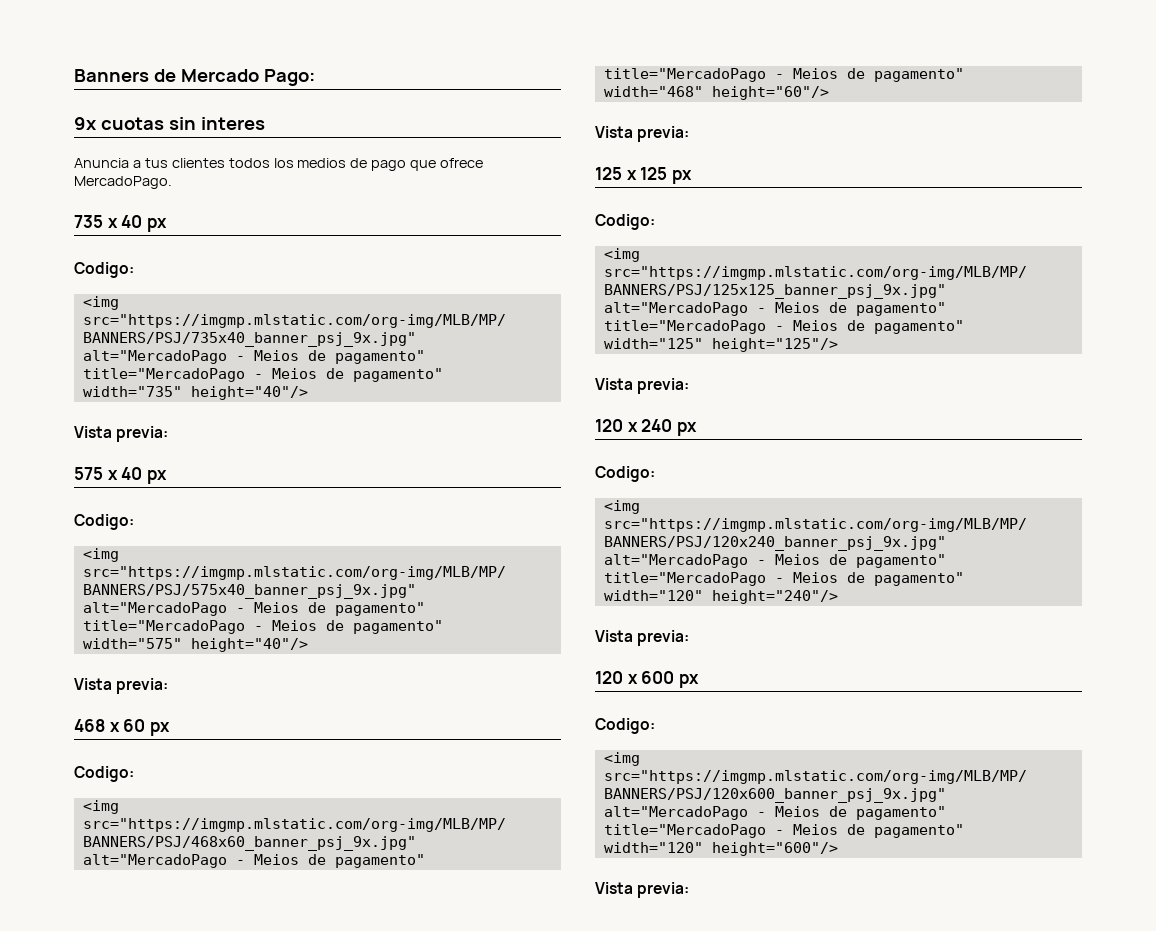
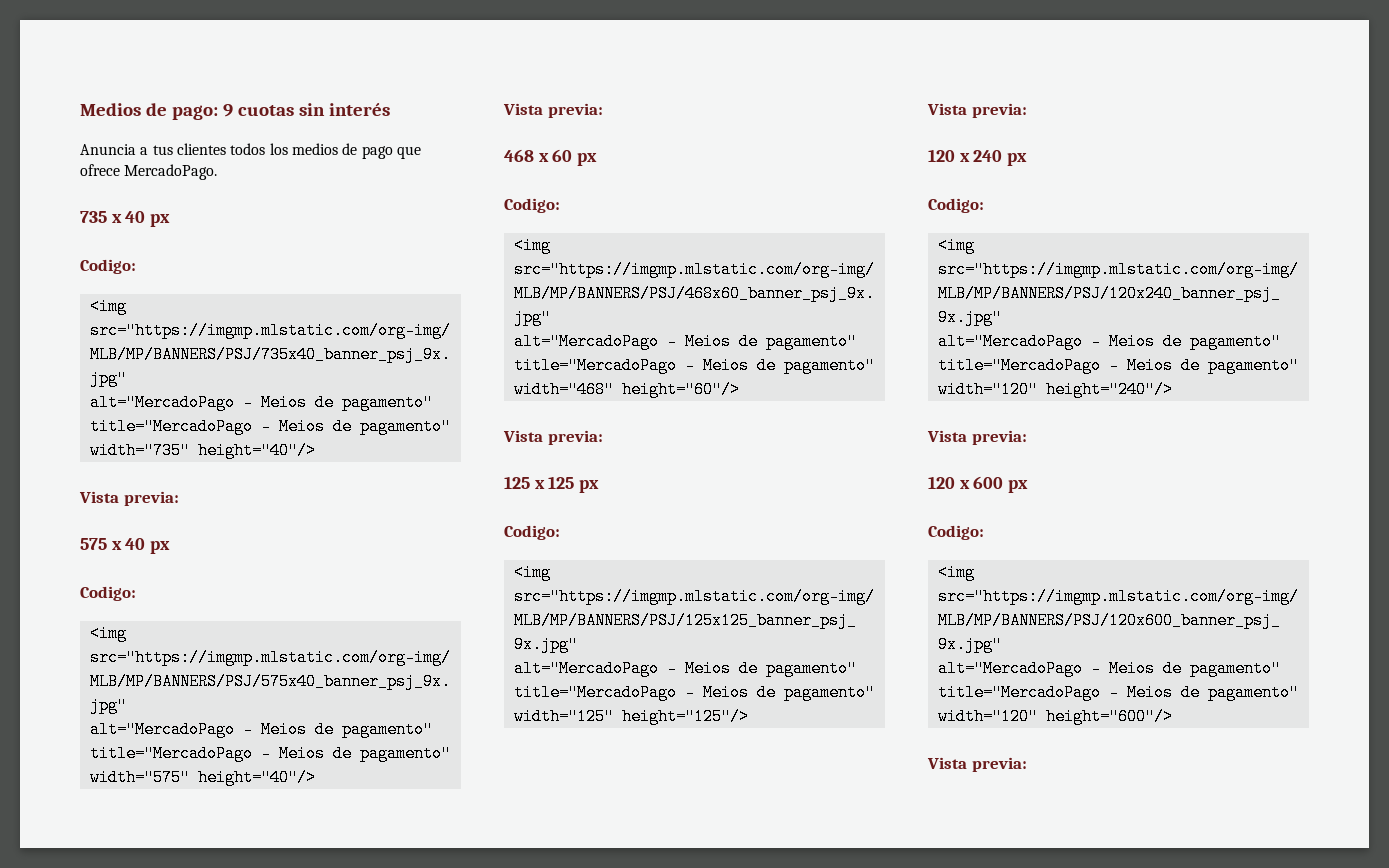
- Banners de Mercado Pago:
- 9x cuotas sin interes
+ Medios de pago: 9 cuotas sin interés

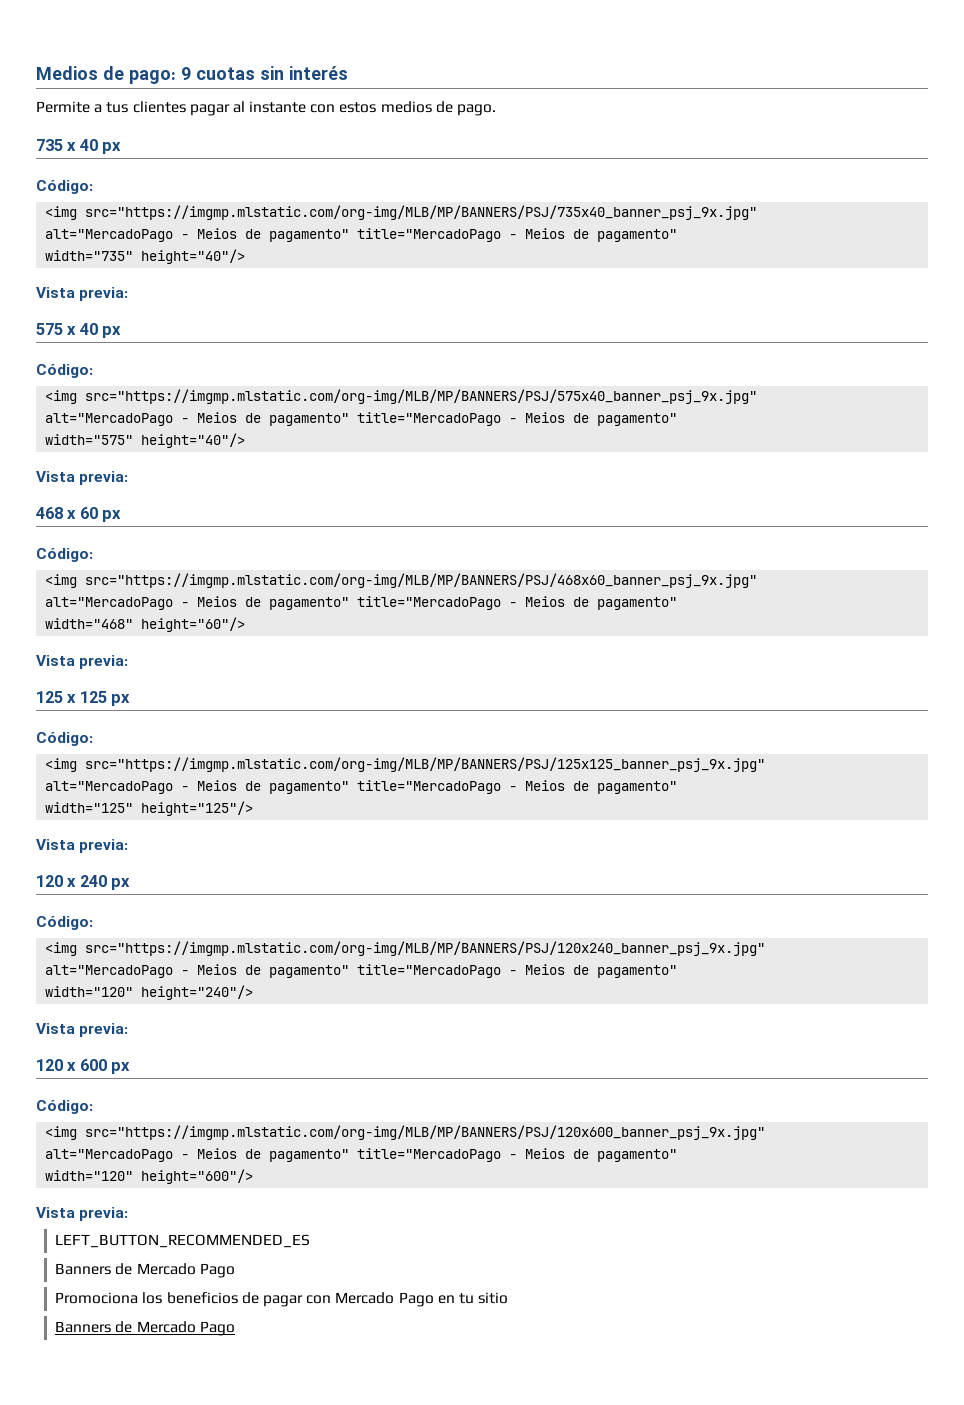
- Anuncia a tus clientes todos los medios de pago que ofrece MercadoPago.
+ Permite a tus clientes pagar al instante con estos medios de pago.
  735 x 40 px
- Codigo:
+ Código:
  575 x 40 px
- Codigo:
+ Código:
  468 x 60 px
- Codigo:
+ Código:
  125 x 125 px
- Codigo:
+ Código:
  120 x 240 px
- Codigo:
+ Código:
  120 x 600 px
- Codigo:
+ Código:
+ LEFT_BUTTON_RECOMMENDED_ES
+ Banners de Mercado Pago
+ Promociona los beneficios de pagar con Mercado Pago en tu sitio
+ Banners de Mercado Pago

